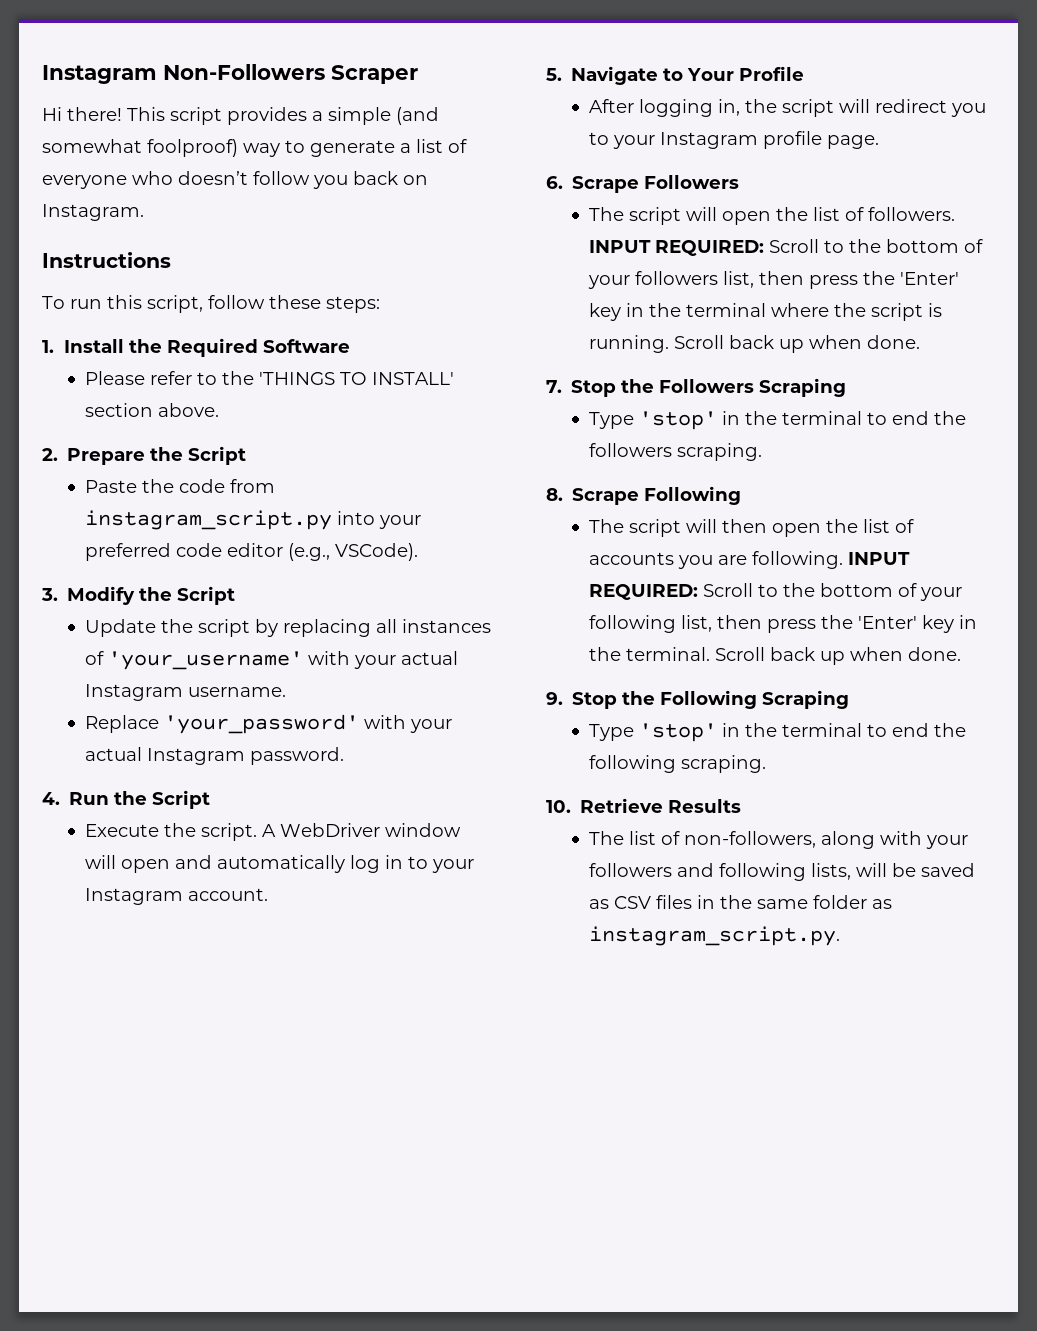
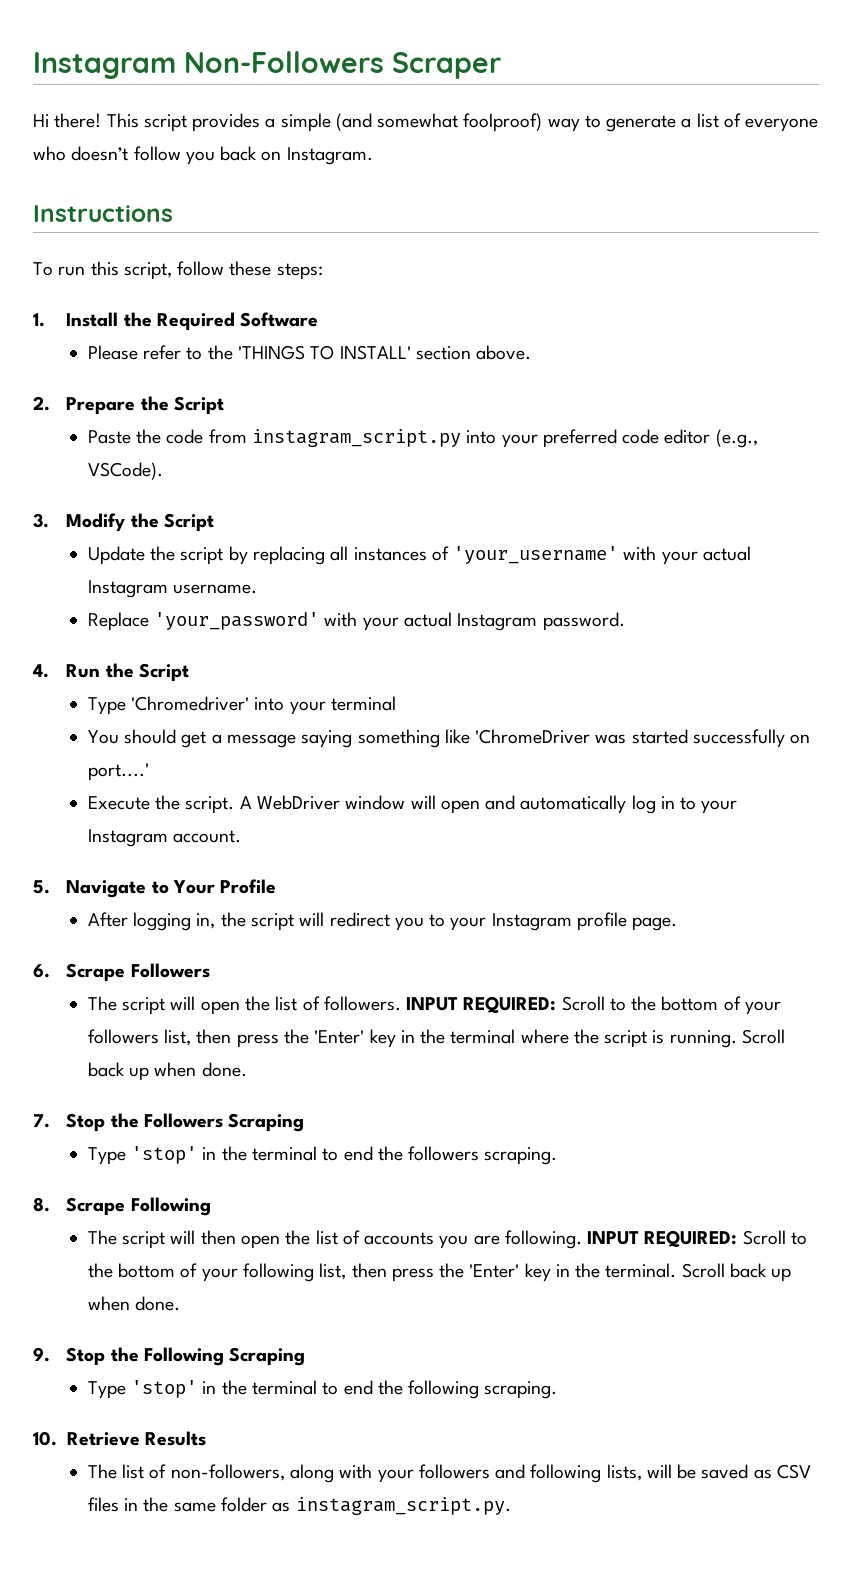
+ Type 'Chromedriver' into your terminal
+ You should get a message saying something like 'ChromeDriver was started successfully on port....'

